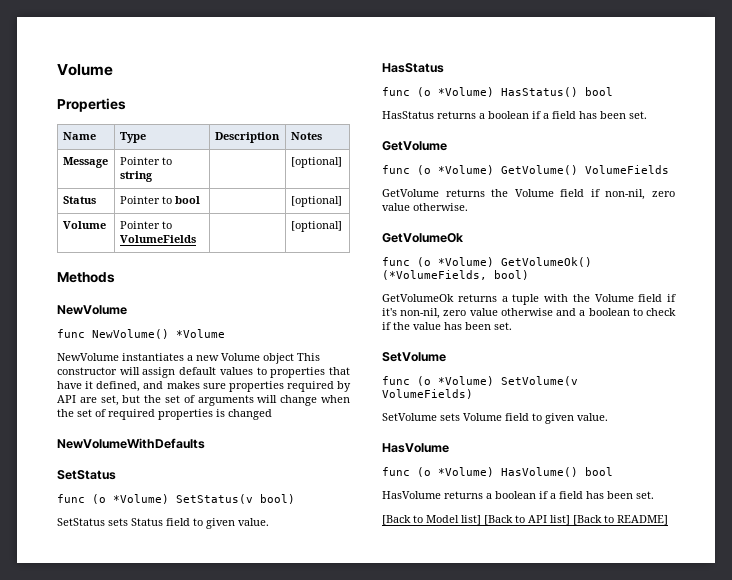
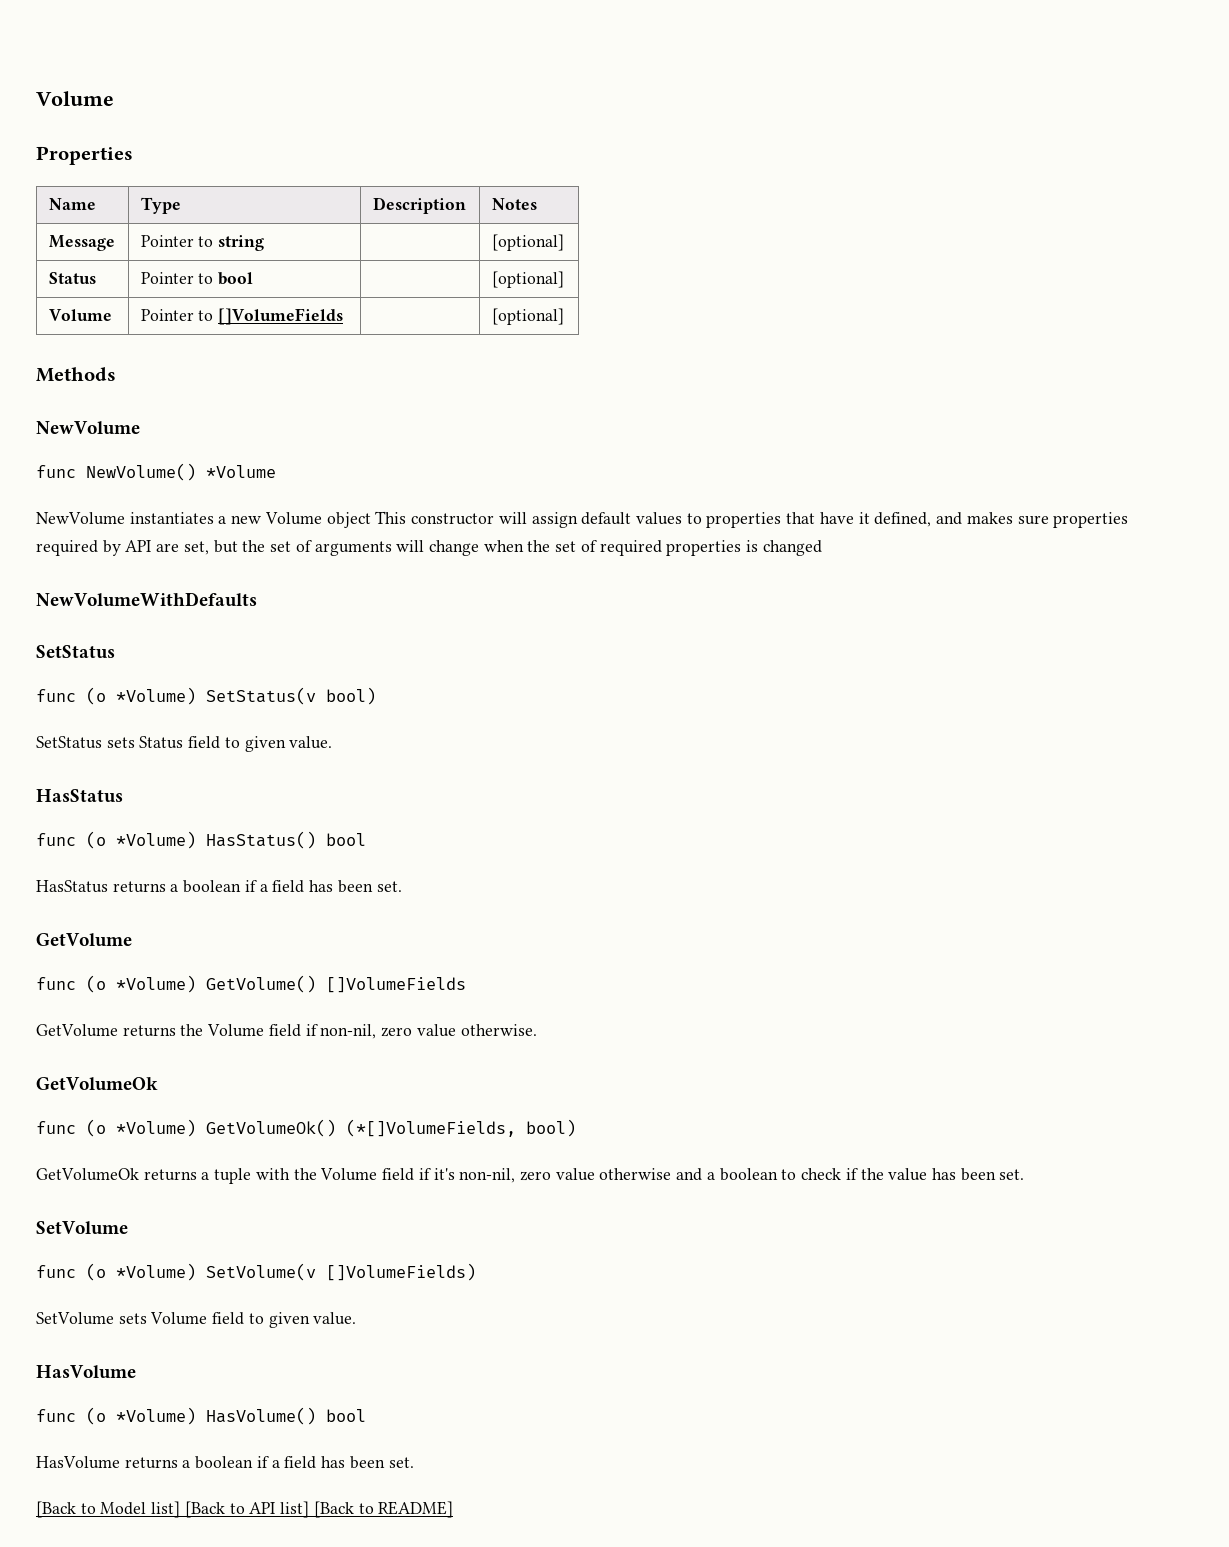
- Volume | Pointer to VolumeFields | | [optional]
+ Volume | Pointer to []VolumeFields | | [optional]
- func (o *Volume) GetVolume() VolumeFields
+ func (o *Volume) GetVolume() []VolumeFields
- func (o *Volume) GetVolumeOk() (*VolumeFields, bool)
+ func (o *Volume) GetVolumeOk() (*[]VolumeFields, bool)
- func (o *Volume) SetVolume(v VolumeFields)
+ func (o *Volume) SetVolume(v []VolumeFields)

